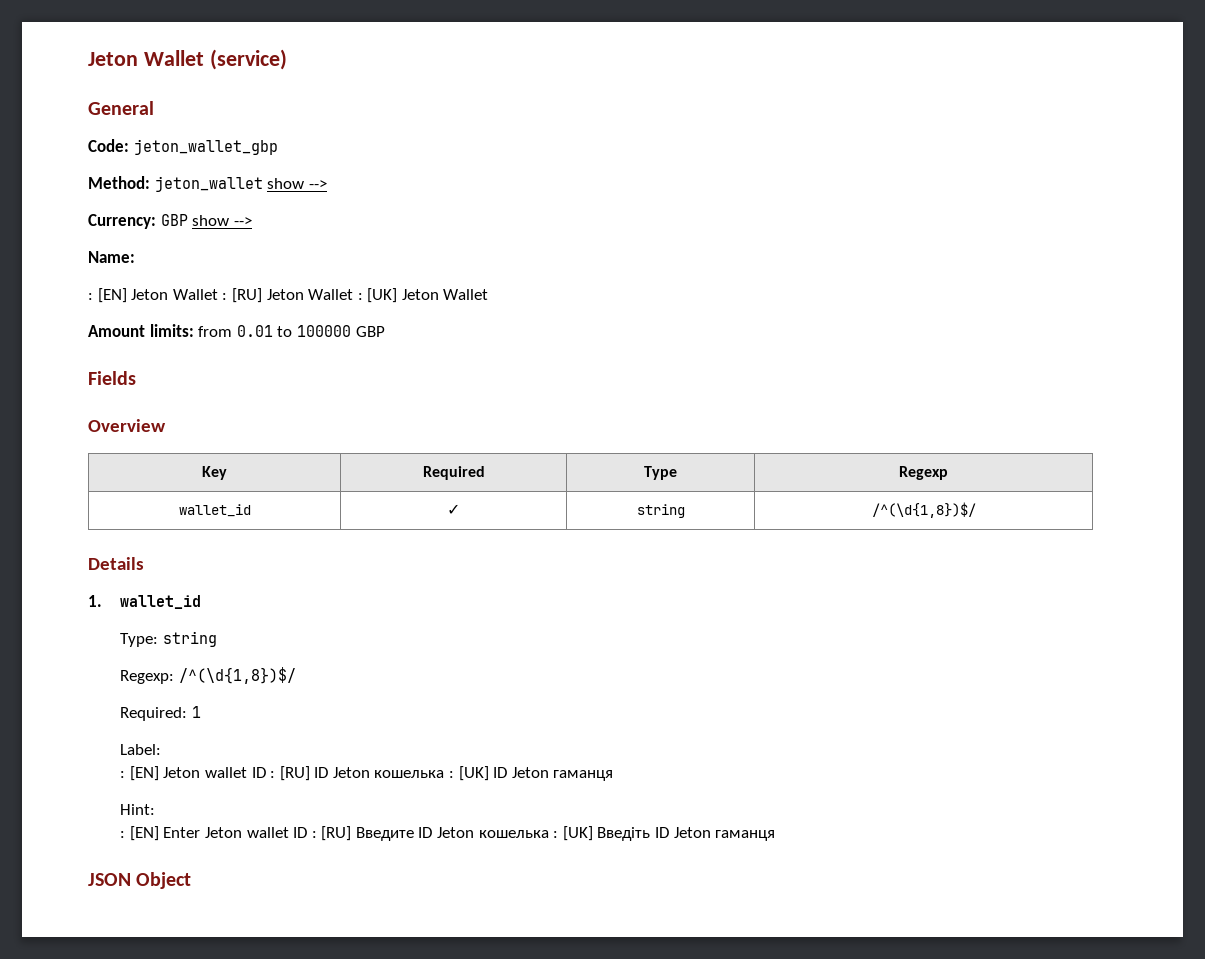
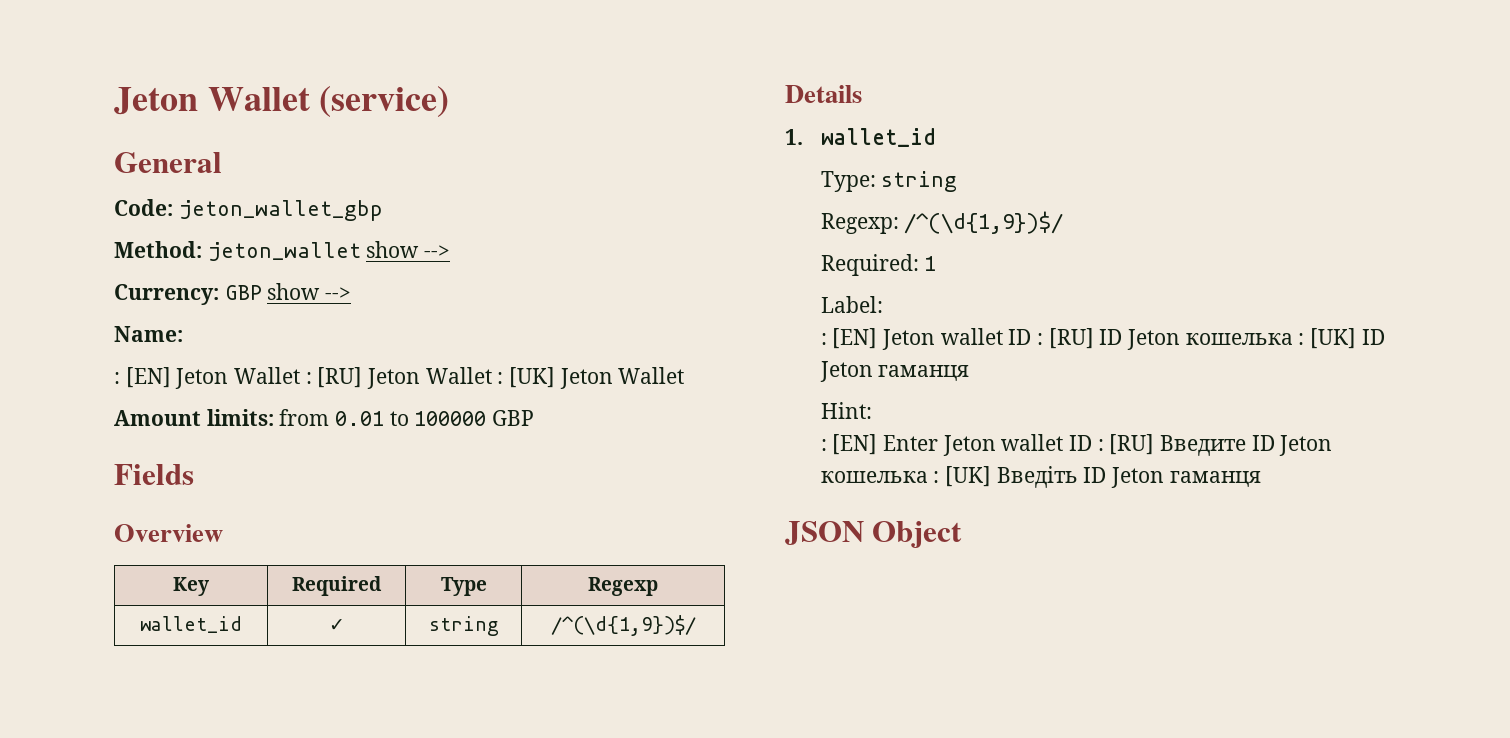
- wallet_id | ✓ | string | /^(\d{1,8})$/
+ wallet_id | ✓ | string | /^(\d{1,9})$/
- Regexp: /^(\d{1,8})$/
+ Regexp: /^(\d{1,9})$/

